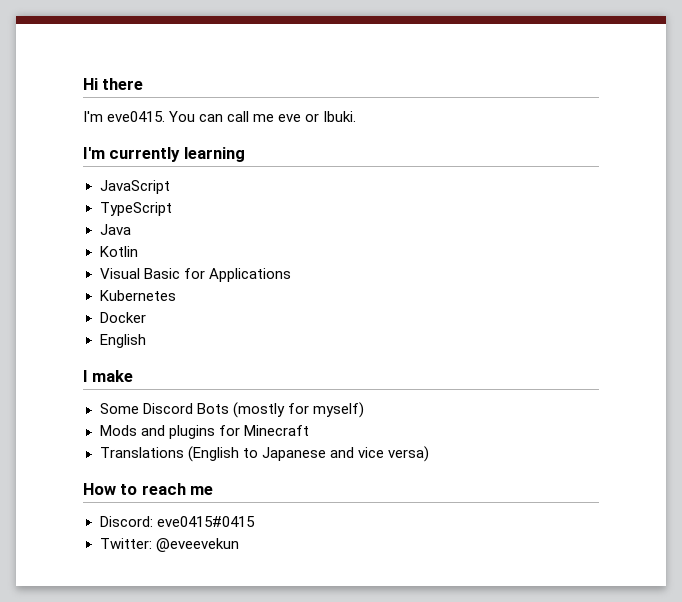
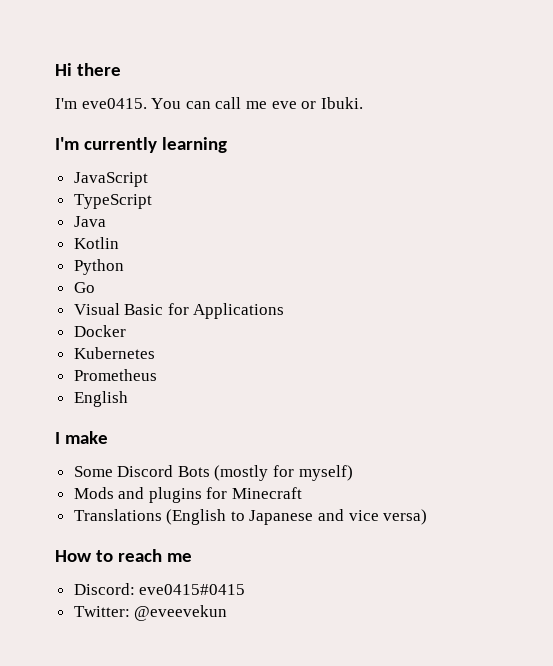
+ Python
+ Go
+ Docker
- Docker
+ Prometheus

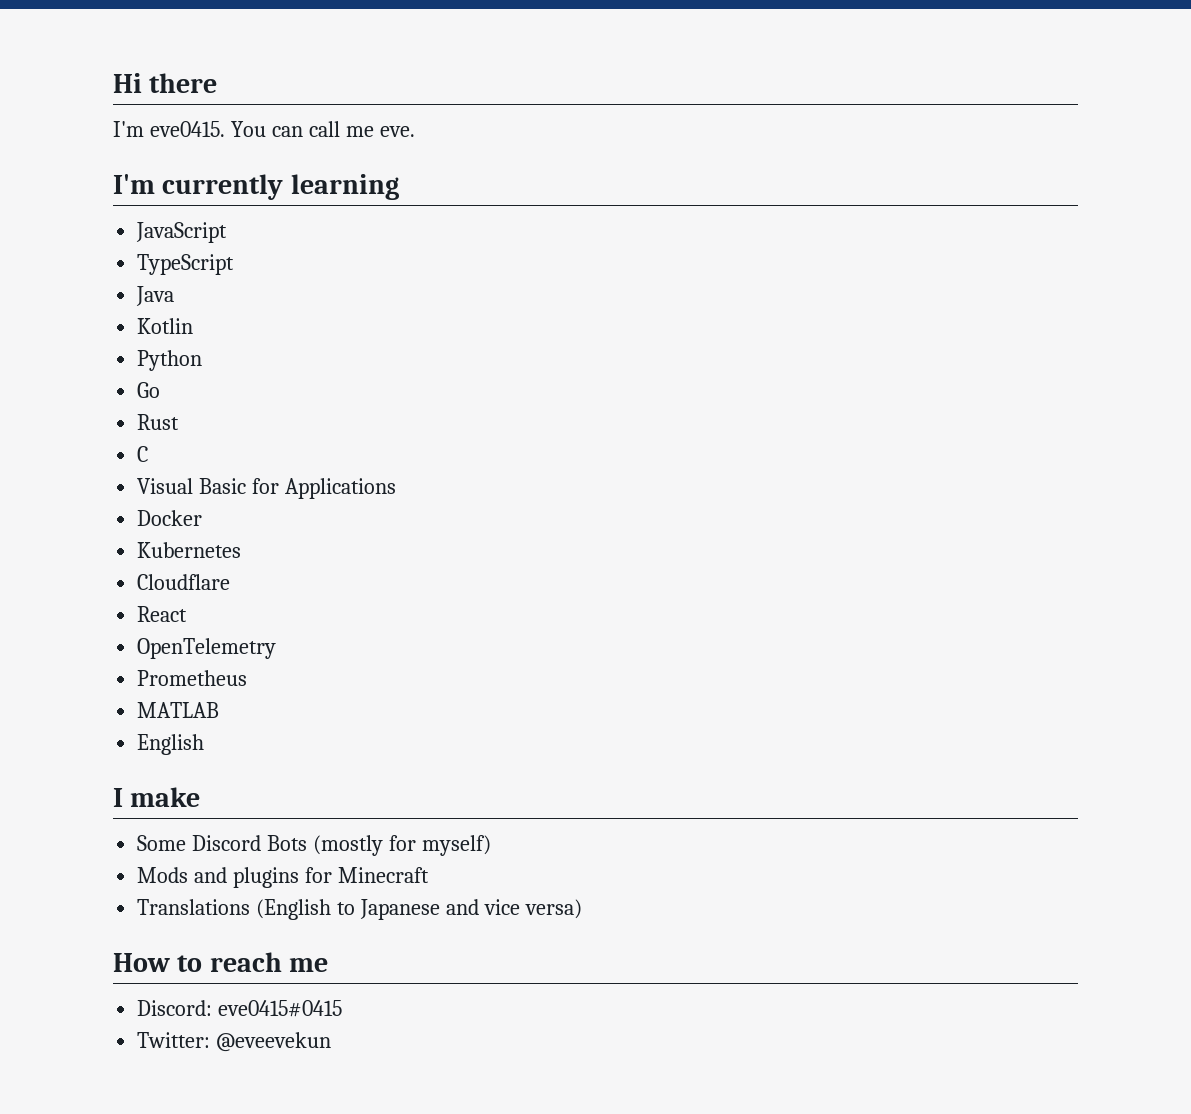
- You can call me eve or Ibuki.
+ You can call me eve.
+ Rust
+ C
+ Cloudflare
+ React
+ OpenTelemetry
+ MATLAB

